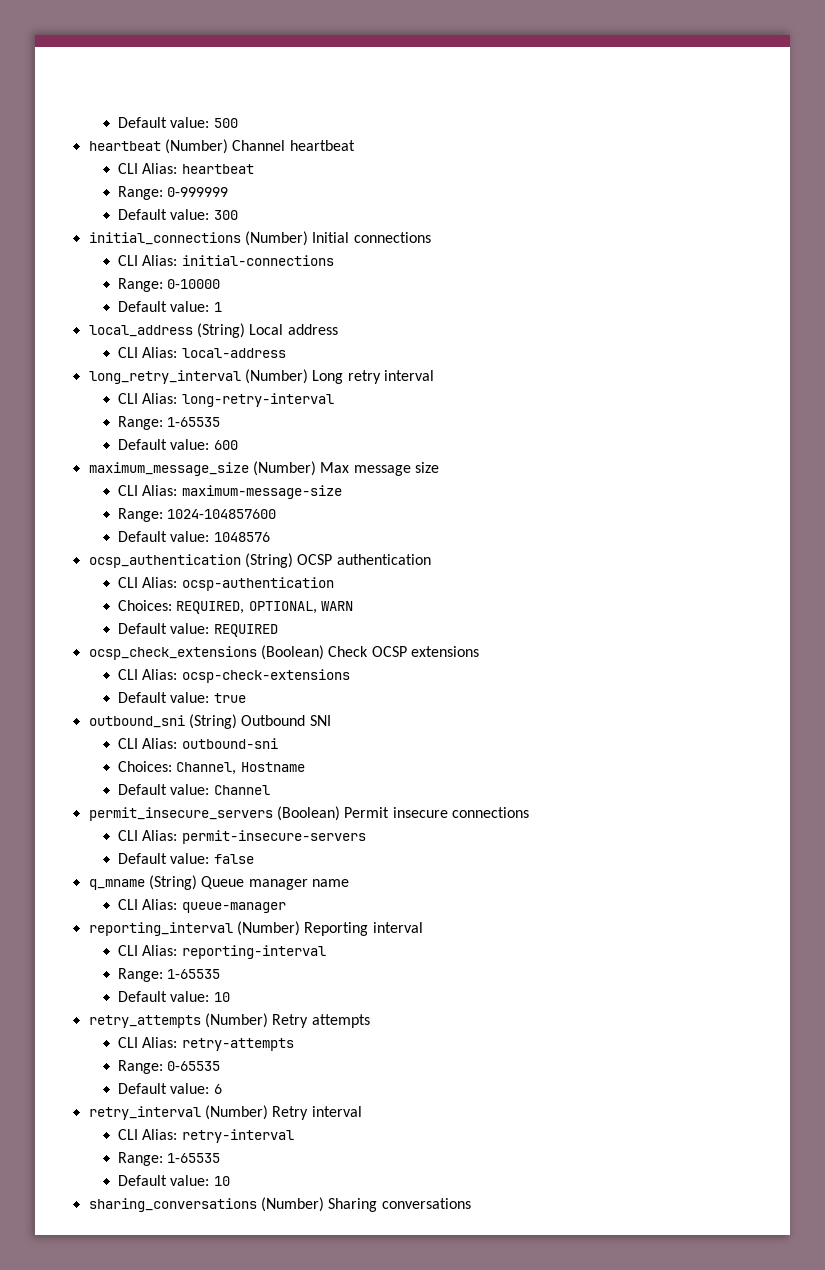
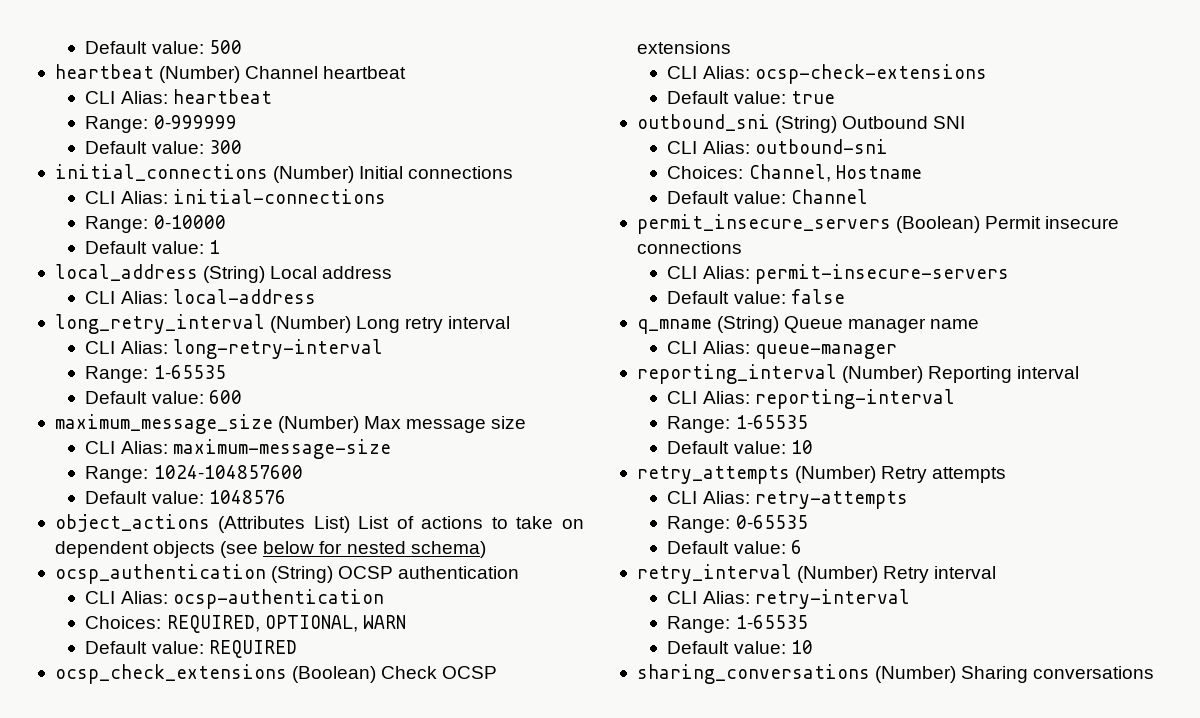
+ object_actions (Attributes List) List of actions to take on dependent objects (see below for nested schema)

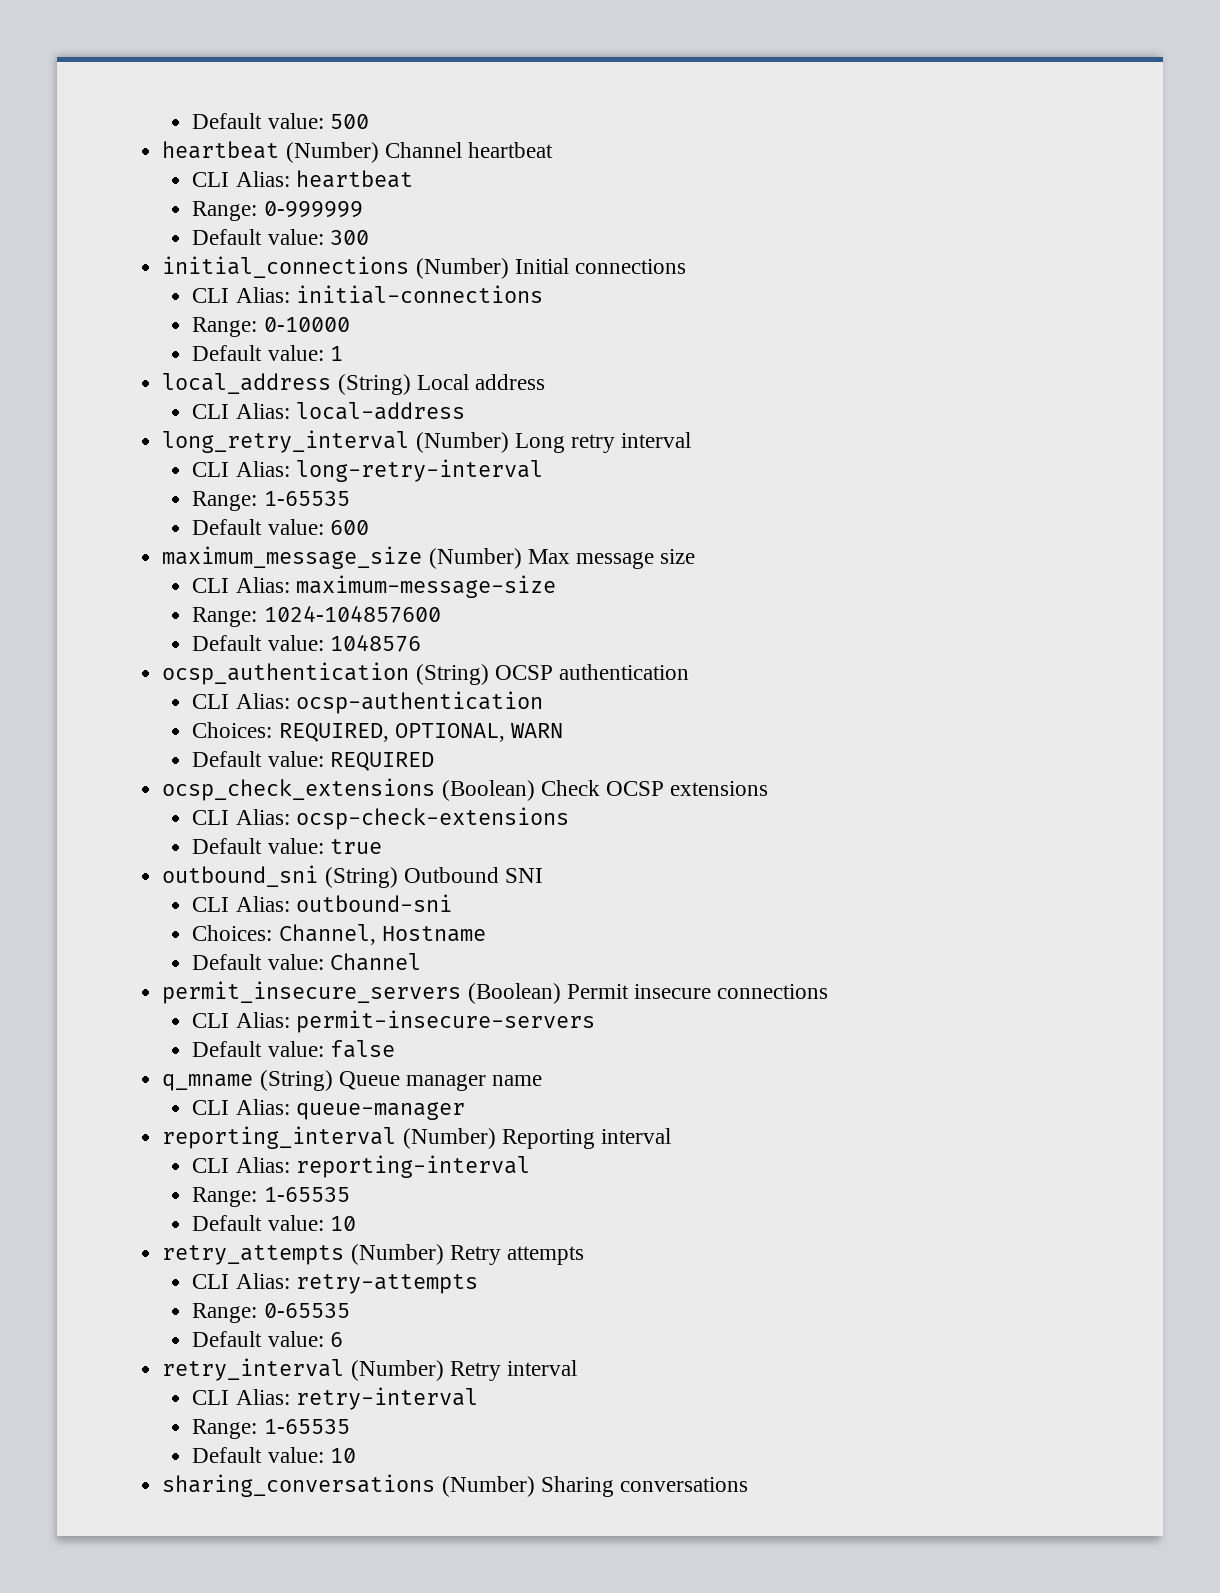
- object_actions (Attributes List) List of actions to take on dependent objects (see below for nested schema)

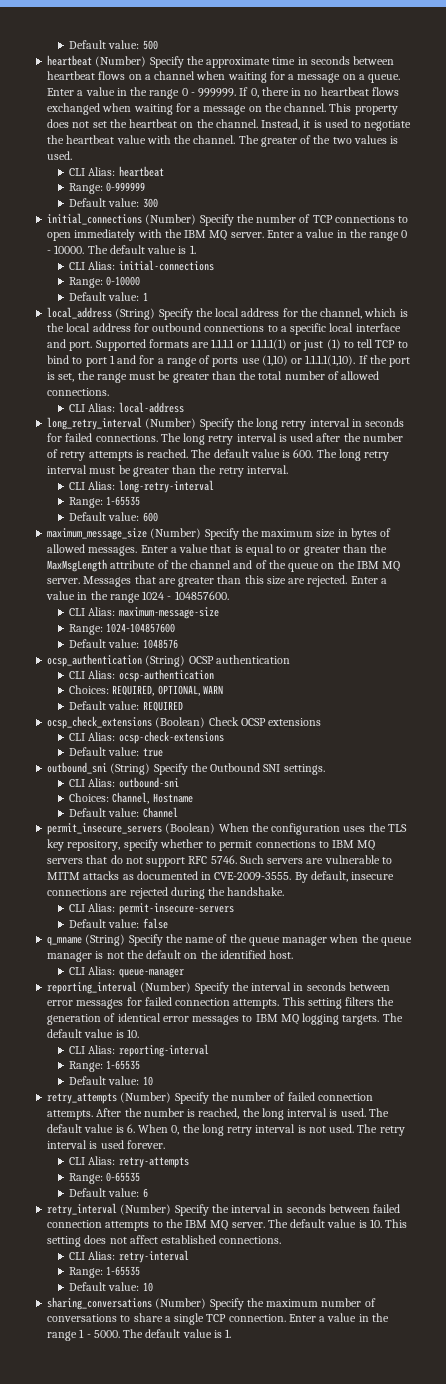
- heartbeat (Number) Channel heartbeat
+ heartbeat (Number) Specify the approximate time in seconds between heartbeat flows on a channel when waiting for a message on a queue. Enter a value in the range 0 - 999999. If 0, there in no heartbeat flows exchanged when waiting for a message on the channel. This property does not set the heartbeat on the channel. Instead, it is used to negotiate the heartbeat value with the channel. The greater of the two values is used.
- initial_connections (Number) Initial connections
+ initial_connections (Number) Specify the number of TCP connections to open immediately with the IBM MQ server. Enter a value in the range 0 - 10000. The default value is 1.
- local_address (String) Local address
+ local_address (String) Specify the local address for the channel, which is the local address for outbound connections to a specific local interface and port. Supported formats are 1.1.1.1 or 1.1.1.1(1) or just (1) to tell TCP to bind to port 1 and for a range of ports use (1,10) or 1.1.1.1(1,10). If the port is set, the range must be greater than the total number of allowed connections.
- long_retry_interval (Number) Long retry interval
+ long_retry_interval (Number) Specify the long retry interval in seconds for failed connections. The long retry interval is used after the number of retry attempts is reached. The default value is 600. The long retry interval must be greater than the retry interval.
- maximum_message_size (Number) Max message size
+ maximum_message_size (Number) Specify the maximum size in bytes of allowed messages. Enter a value that is equal to or greater than the MaxMsgLength attribute of the channel and of the queue on the IBM MQ server. Messages that are greater than this size are rejected. Enter a value in the range 1024 - 104857600.
- outbound_sni (String) Outbound SNI
+ outbound_sni (String) Specify the Outbound SNI settings.
- permit_insecure_servers (Boolean) Permit insecure connections
+ permit_insecure_servers (Boolean) When the configuration uses the TLS key repository, specify whether to permit connections to IBM MQ servers that do not support RFC 5746. Such servers are vulnerable to MITM attacks as documented in CVE-2009-3555. By default, insecure connections are rejected during the handshake.
- q_mname (String) Queue manager name
+ q_mname (String) Specify the name of the queue manager when the queue manager is not the default on the identified host.
- reporting_interval (Number) Reporting interval
+ reporting_interval (Number) Specify the interval in seconds between error messages for failed connection attempts. This setting filters the generation of identical error messages to IBM MQ logging targets. The default value is 10.
- retry_attempts (Number) Retry attempts
+ retry_attempts (Number) Specify the number of failed connection attempts. After the number is reached, the long interval is used. The default value is 6. When 0, the long retry interval is not used. The retry interval is used forever.
- retry_interval (Number) Retry interval
+ retry_interval (Number) Specify the interval in seconds between failed connection attempts to the IBM MQ server. The default value is 10. This setting does not affect established connections.
- sharing_conversations (Number) Sharing conversations
+ sharing_conversations (Number) Specify the maximum number of conversations to share a single TCP connection. Enter a value in the range 1 - 5000. The default value is 1.

